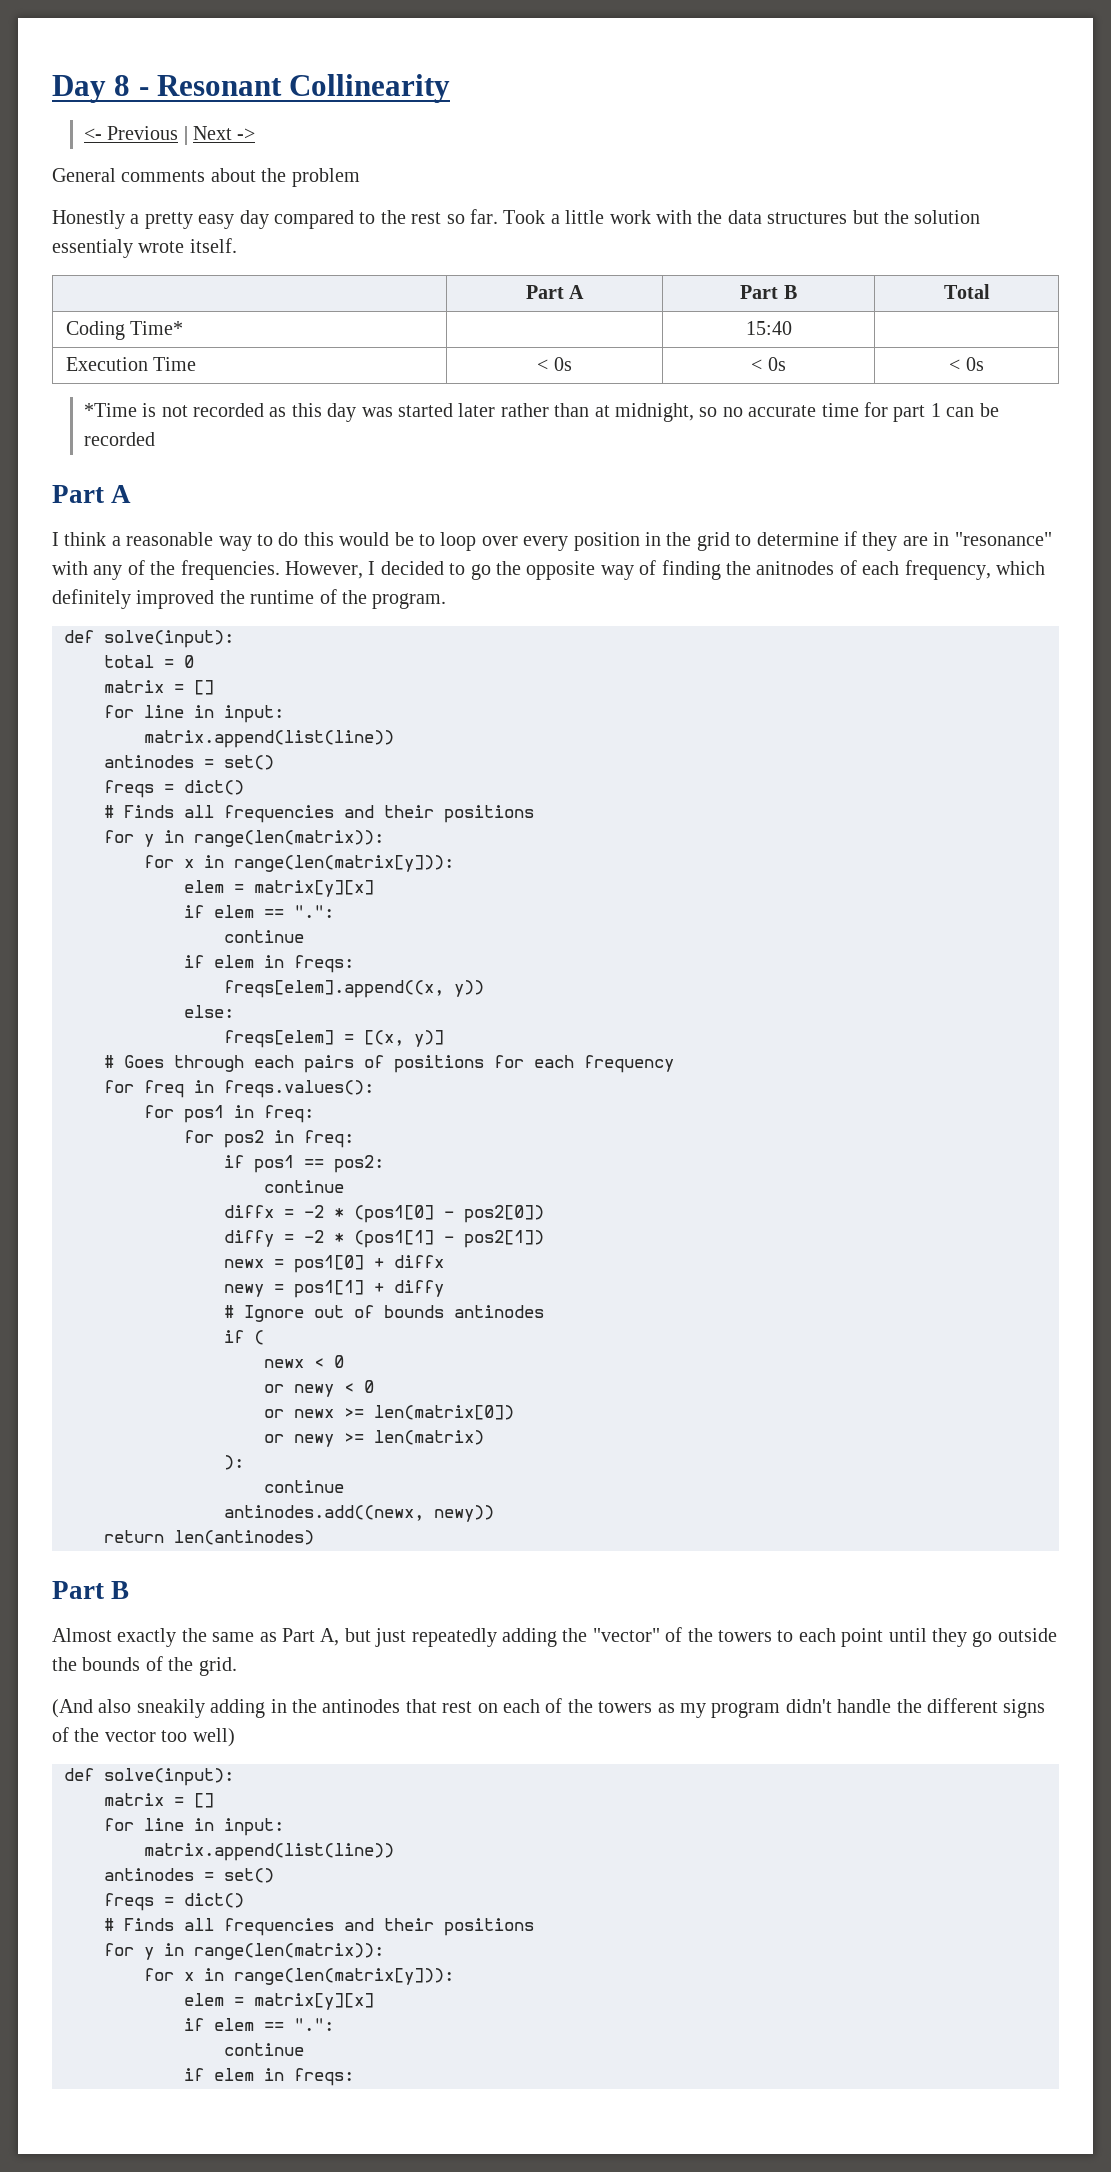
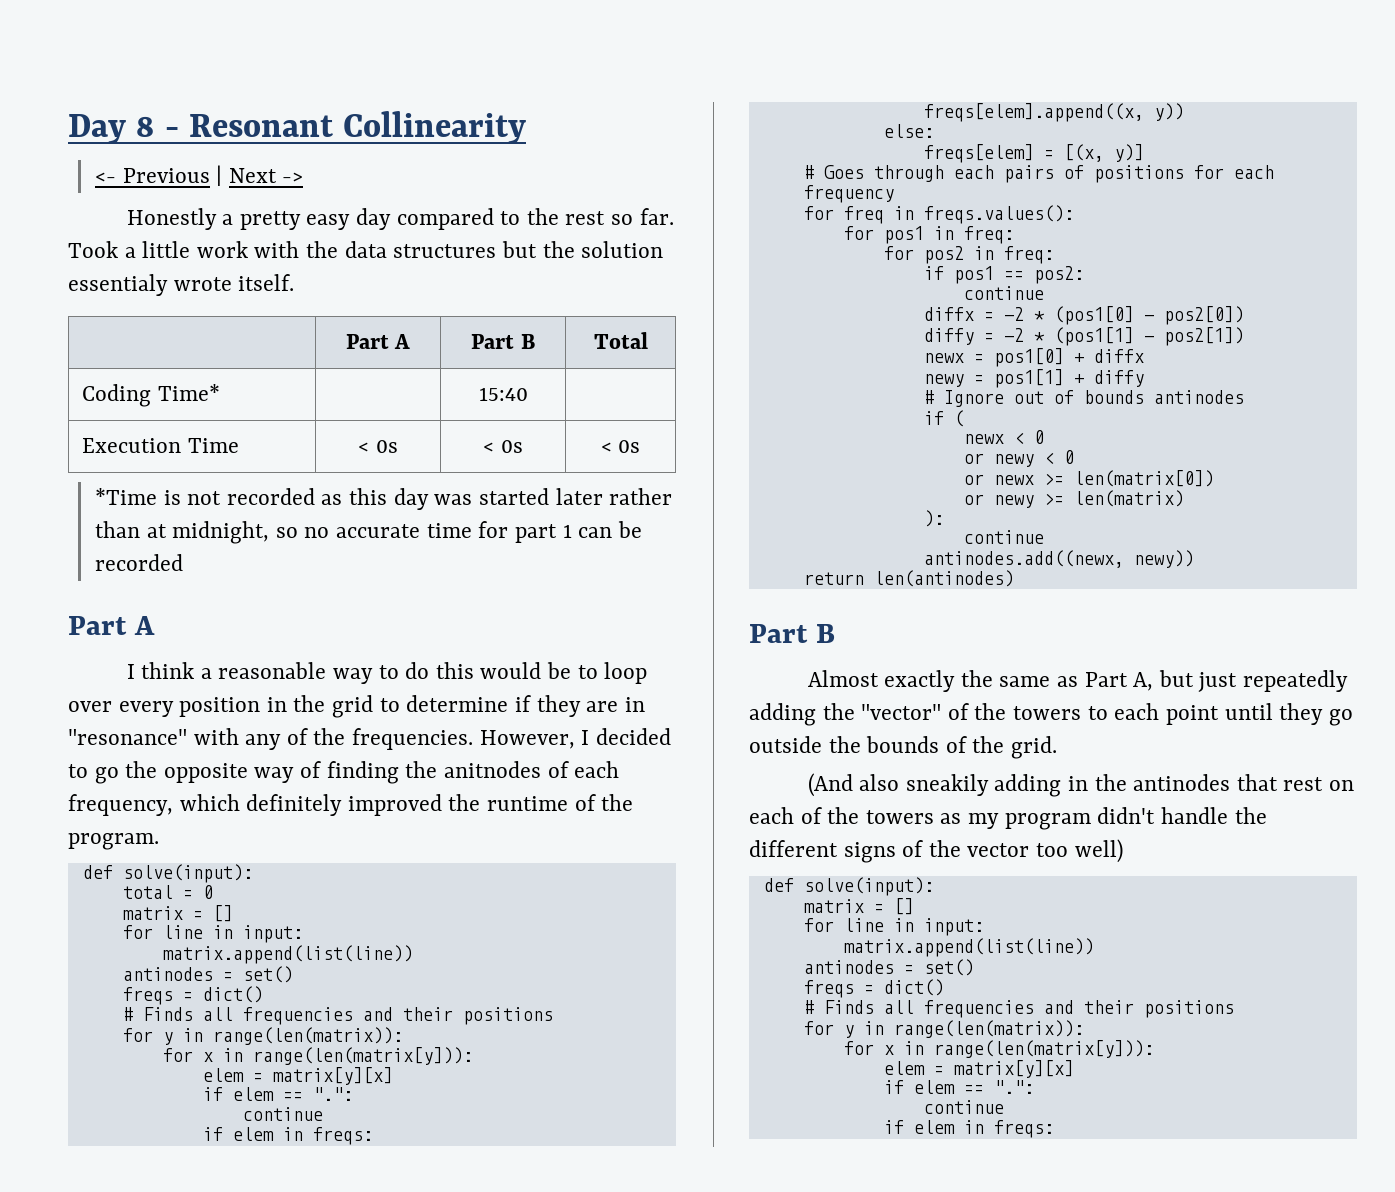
- General comments about the problem

